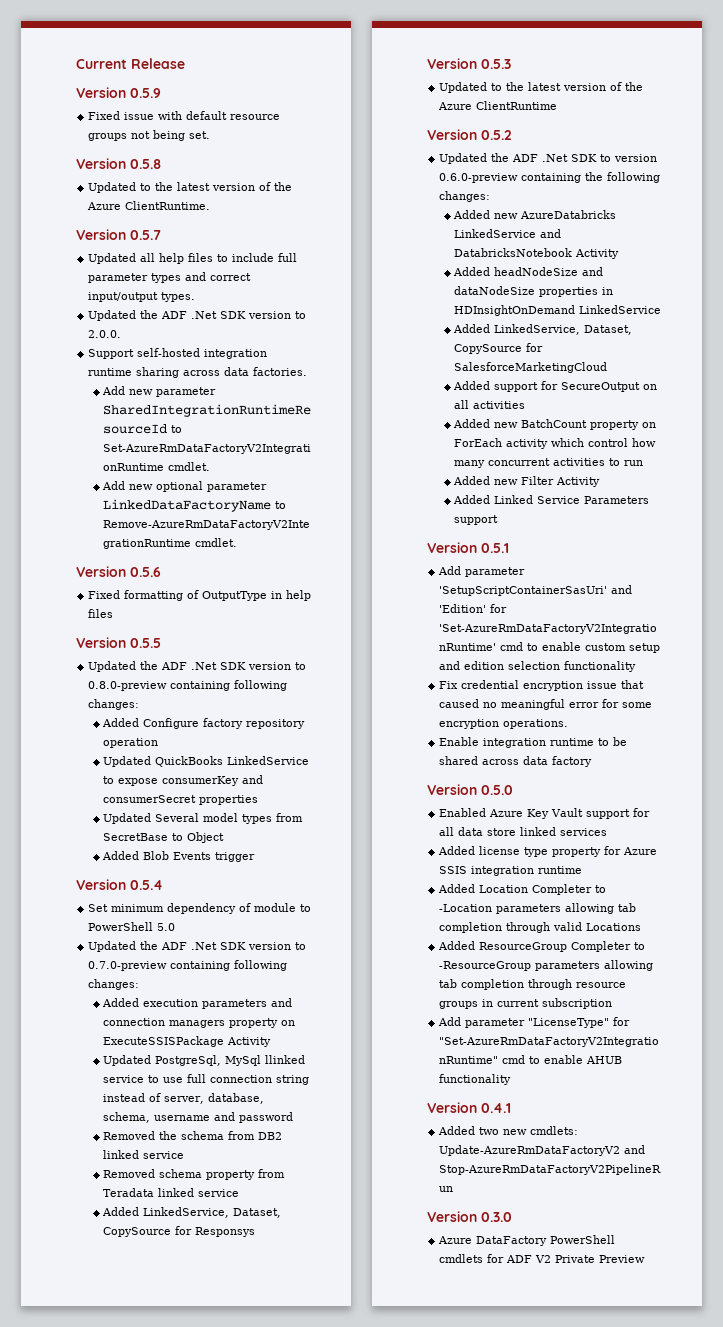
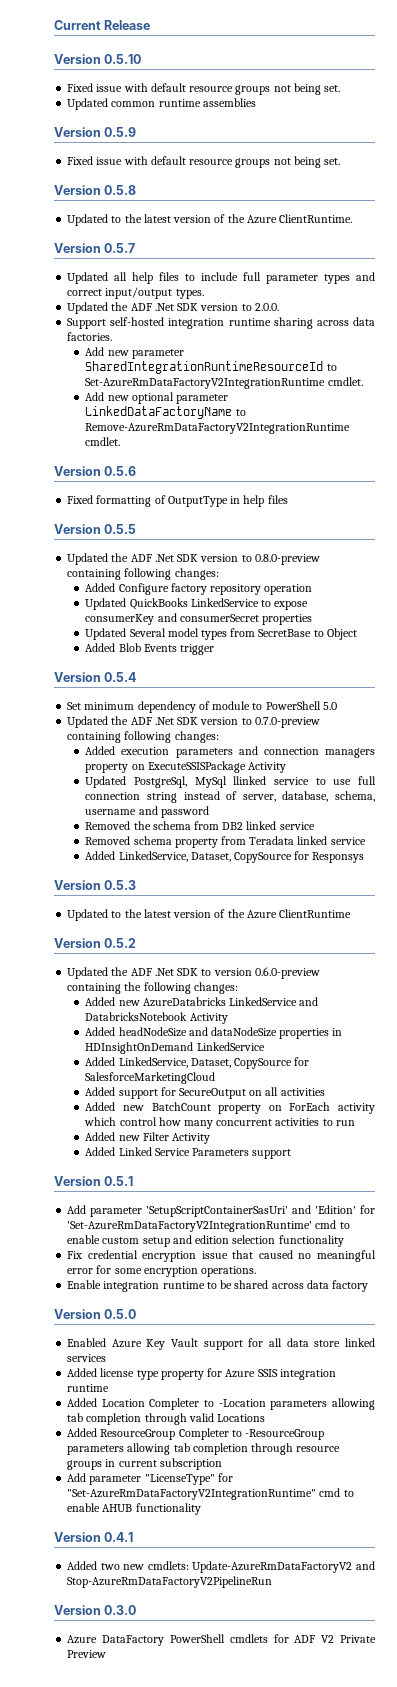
+ Version 0.5.10
+ Fixed issue with default resource groups not being set.
+ Updated common runtime assemblies

